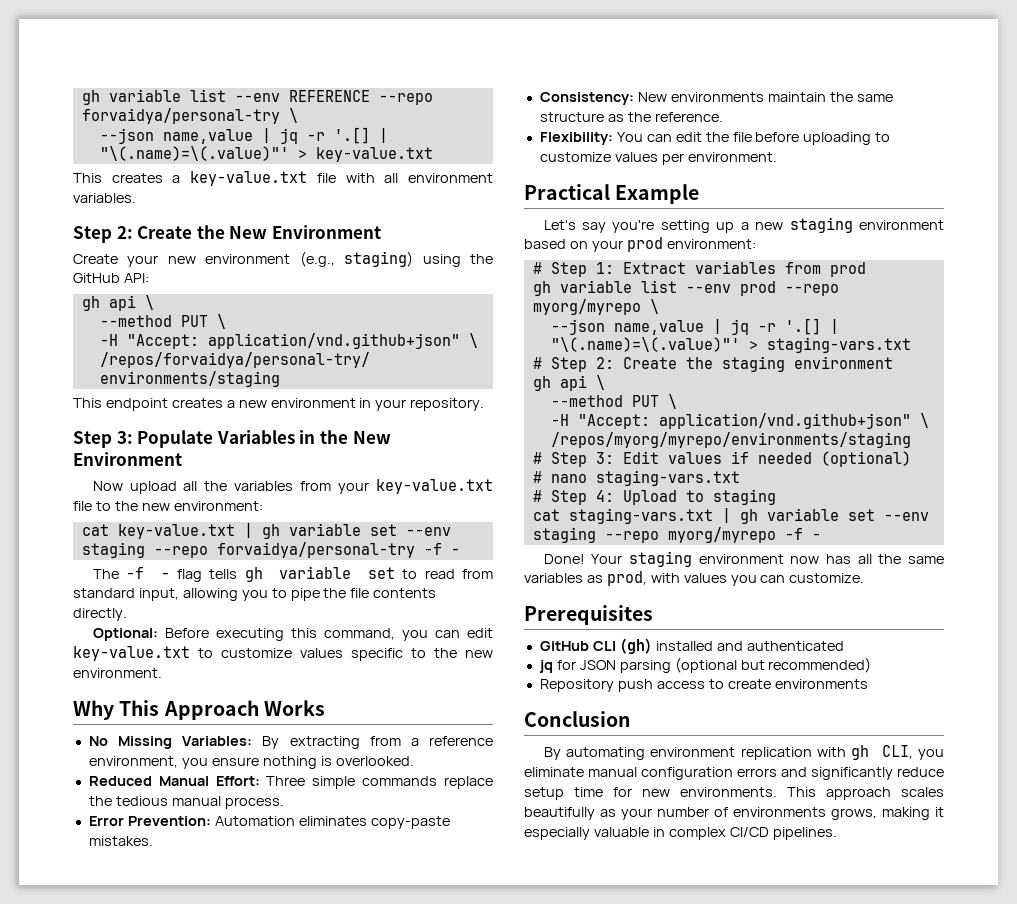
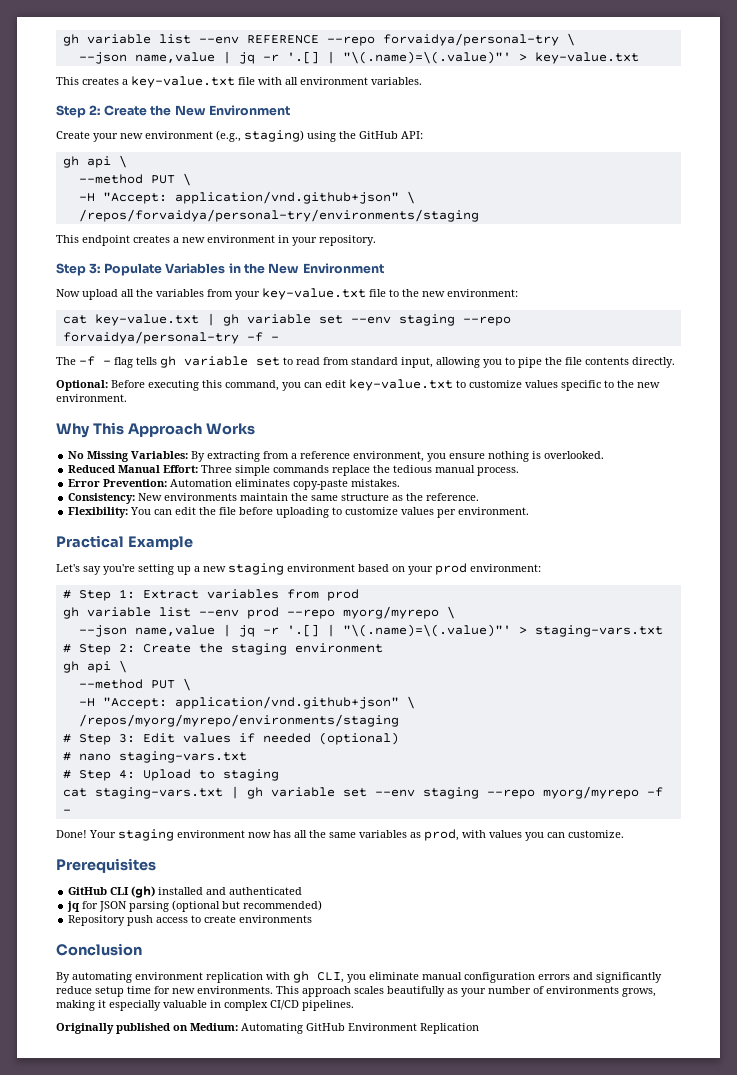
+ Originally published on Medium: Automating GitHub Environment Replication

